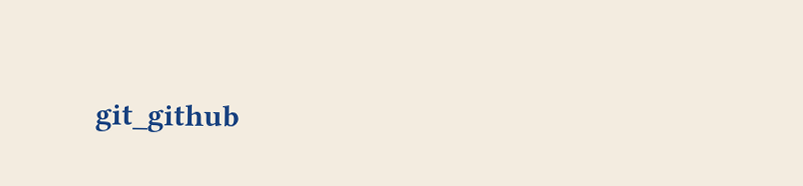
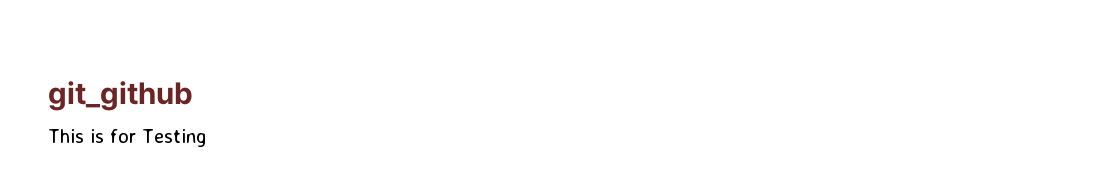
+ This is for Testing

